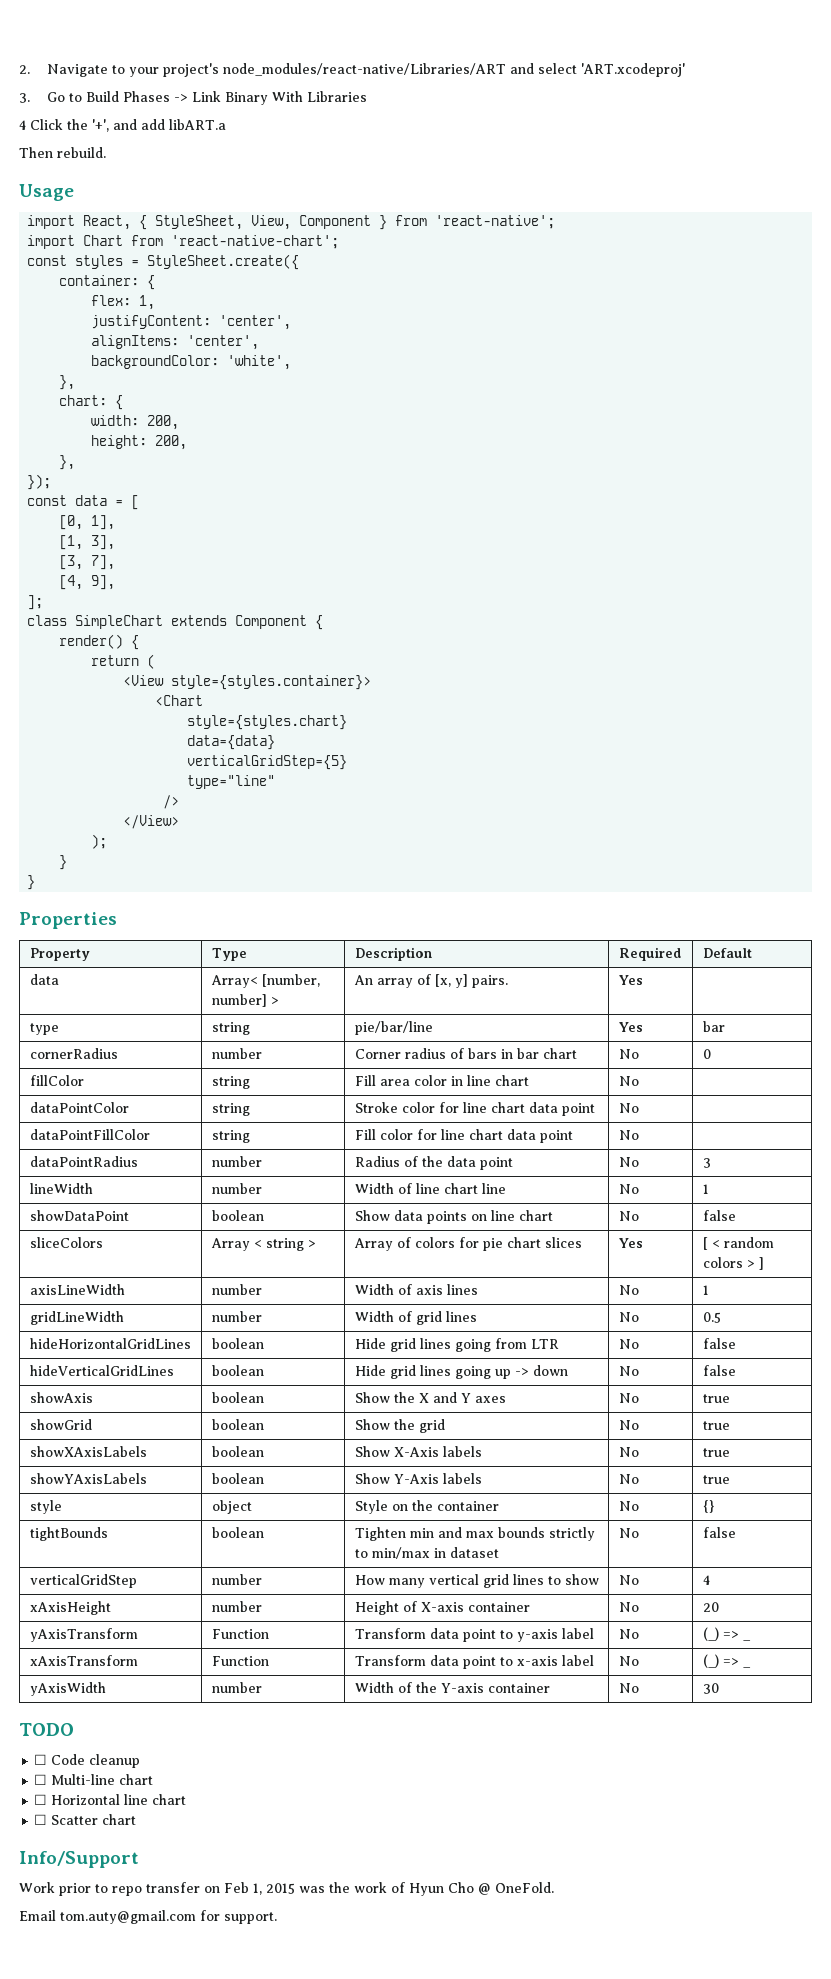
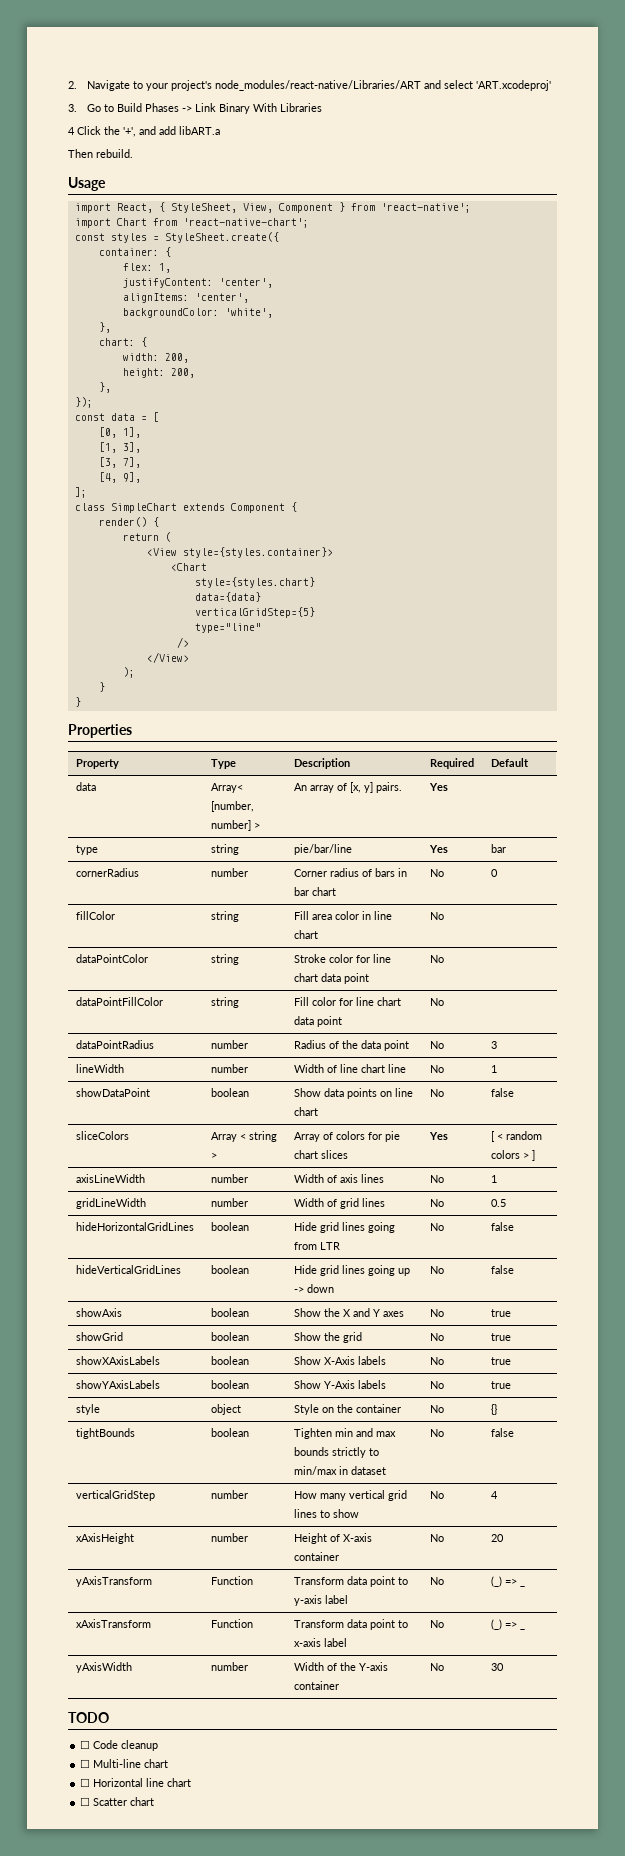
- Info/Support
- Work prior to repo transfer on Feb 1, 2015 was the work of Hyun Cho @ OneFold.
- Email tom.auty@gmail.com for support.

